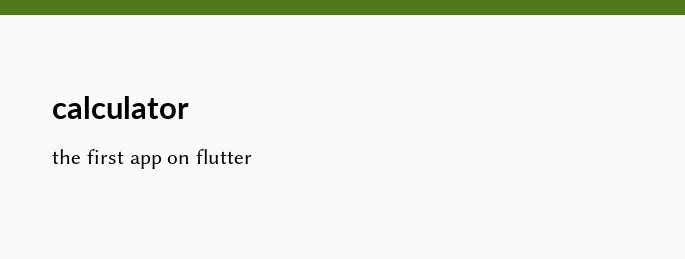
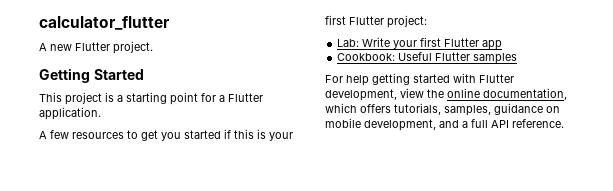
- calculator
- the first app on flutter
+ calculator_flutter
+ A new Flutter project.
+ Getting Started
+ This project is a starting point for a Flutter application.
+ A few resources to get you started if this is your first Flutter project:
+ Lab: Write your first Flutter app
+ Cookbook: Useful Flutter samples
+ For help getting started with Flutter development, view the online documentation, which offers tutorials, samples, guidance on mobile development, and a full API reference.

